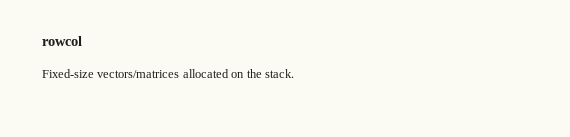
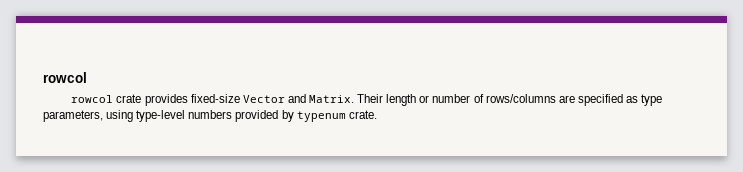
- Fixed-size vectors/matrices allocated on the stack.
+ rowcol crate provides fixed-size Vector and Matrix. Their length or number of rows/columns are specified as type parameters, using type-level numbers provided by typenum crate.

